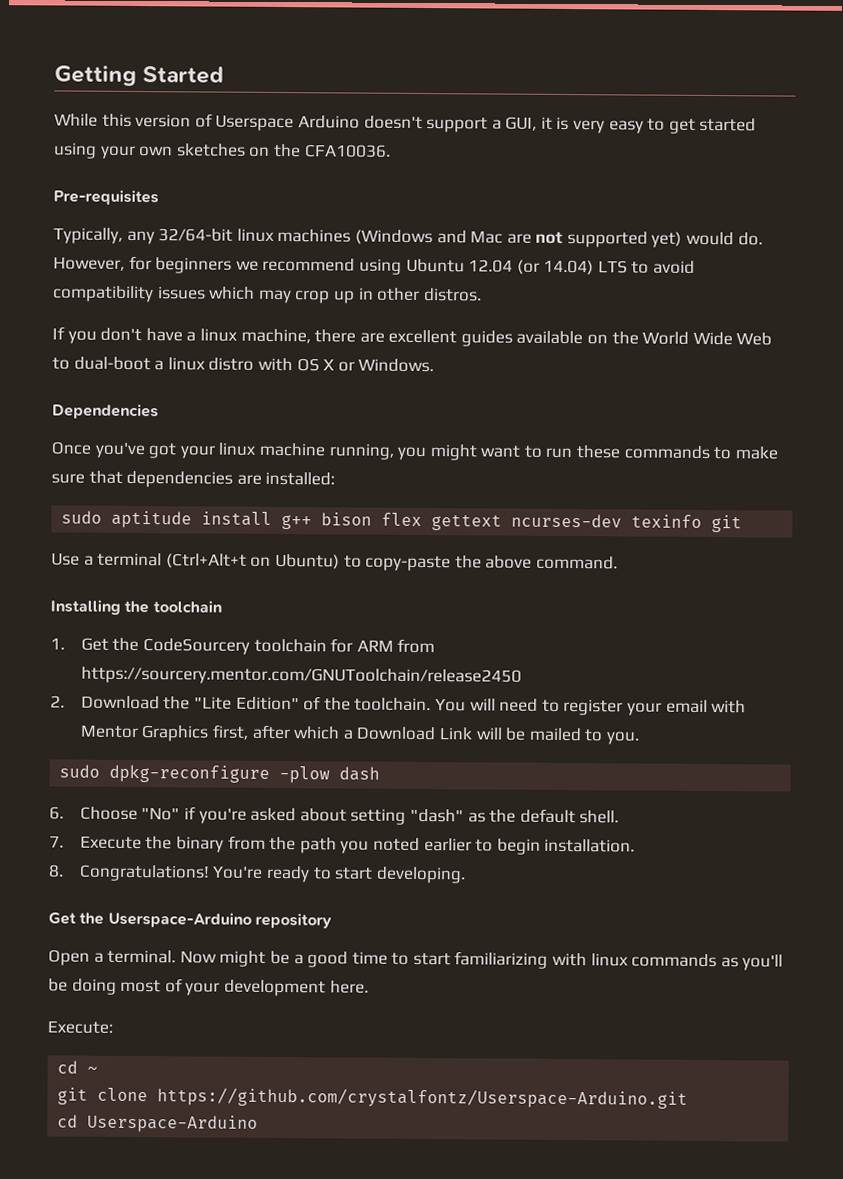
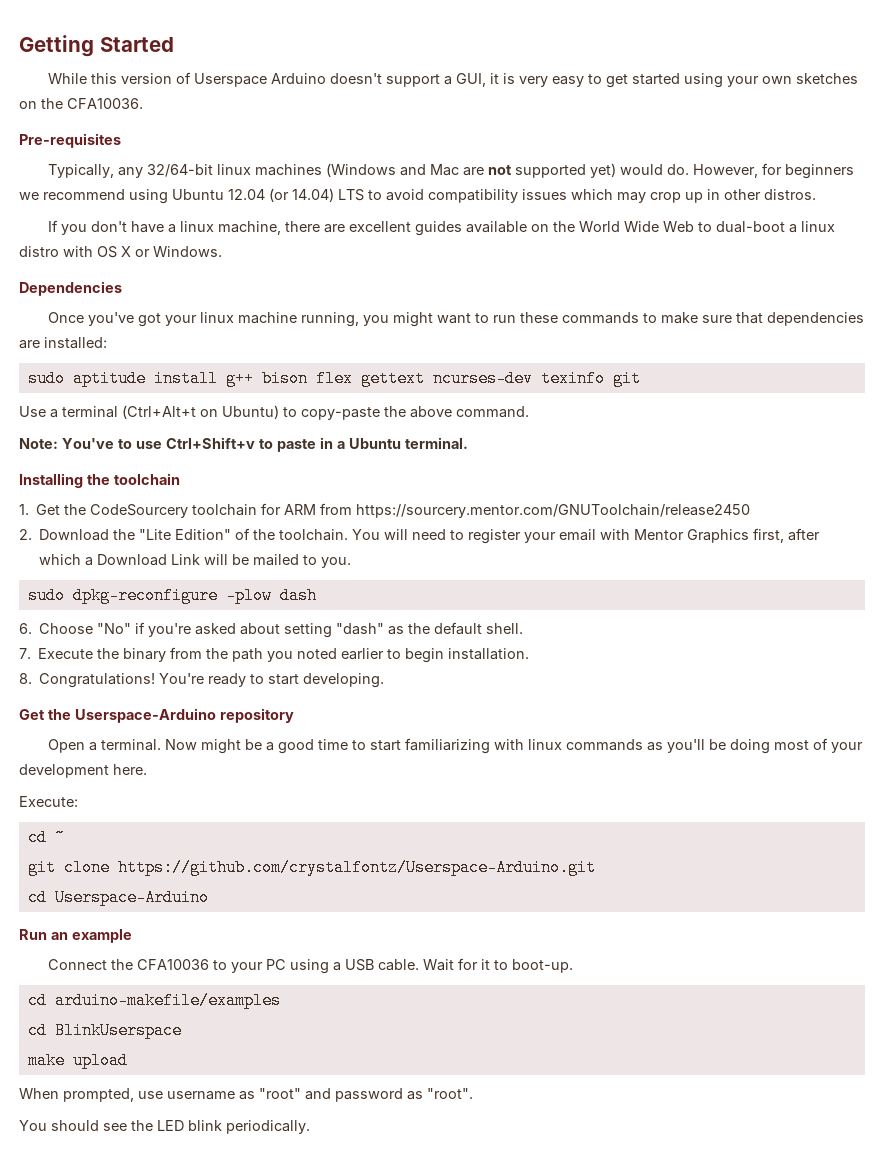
+ Note: You've to use Ctrl+Shift+v to paste in a Ubuntu terminal.
+ Run an example
+ Connect the CFA10036 to your PC using a USB cable. Wait for it to boot-up.
+ cd arduino-makefile/examples
+ cd BlinkUserspace
+ make upload
+ When prompted, use username as "root" and password as "root".
+ You should see the LED blink periodically.

